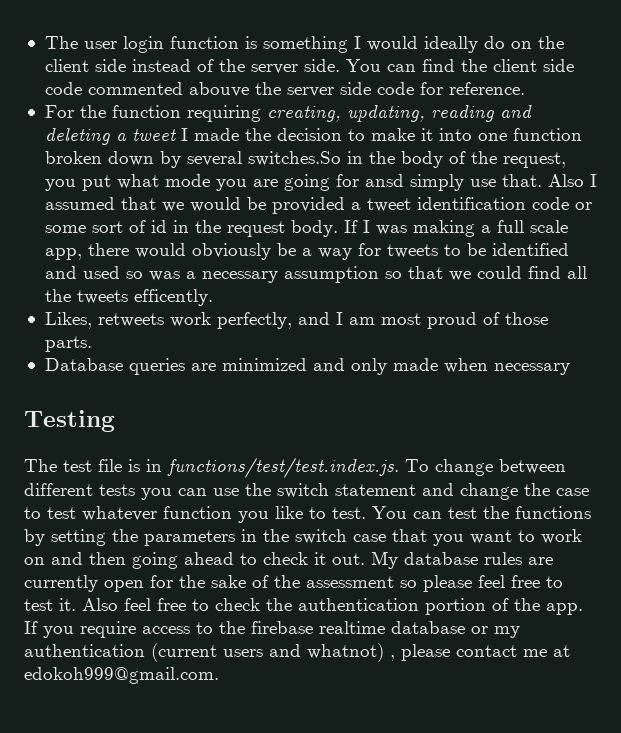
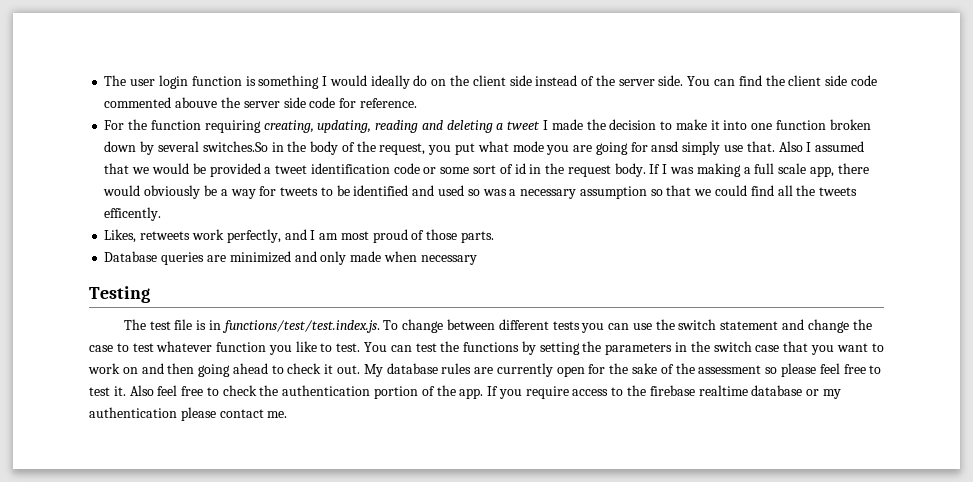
- If you require access to the firebase realtime database or my authentication (current users and whatnot) , please contact me at edokoh999@gmail.com.
+ If you require access to the firebase realtime database or my authentication please contact me.

